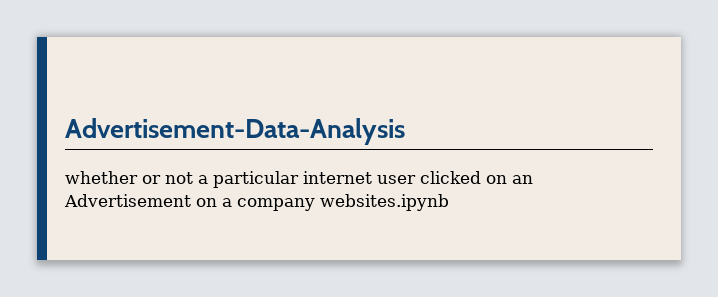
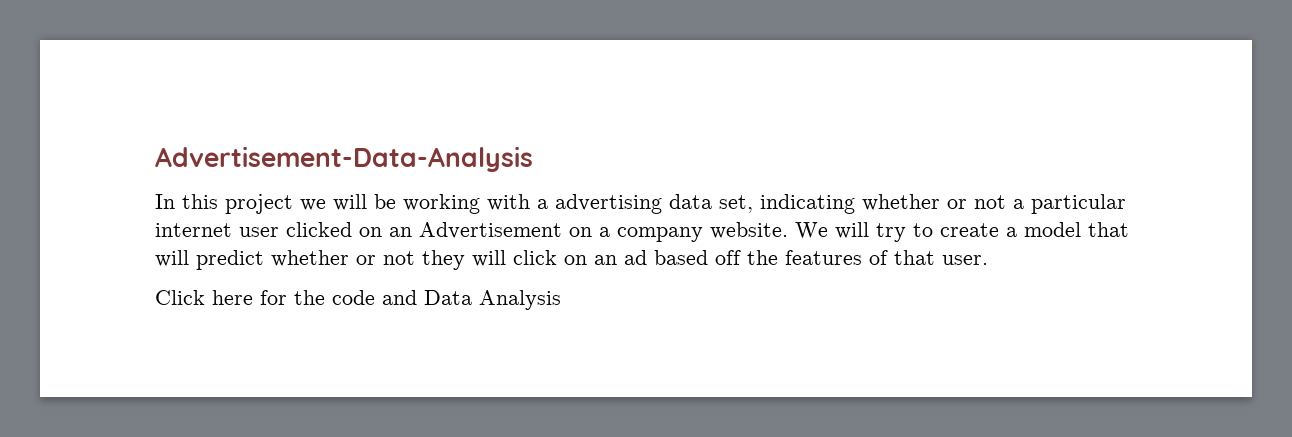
- whether or not a particular internet user clicked on an Advertisement on a company websites.ipynb
+ In this project we will be working with a advertising data set, indicating whether or not a particular internet user clicked on an Advertisement on a company website. We will try to create a model that will predict whether or not they will click on an ad based off the features of that user.
+ Click here for the code and Data Analysis

